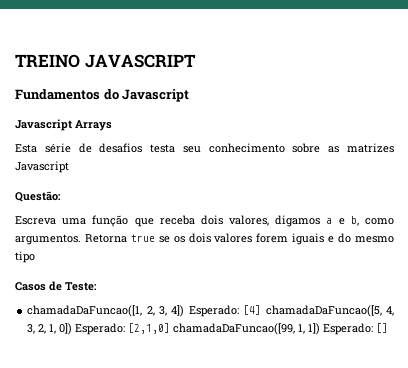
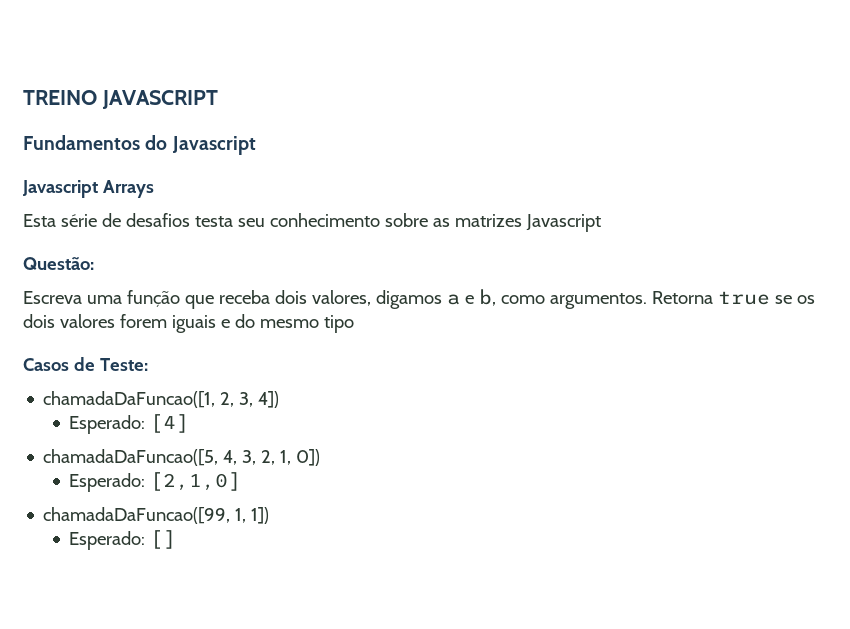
- chamadaDaFuncao([1, 2, 3, 4]) Esperado: [4] chamadaDaFuncao([5, 4, 3, 2, 1, 0]) Esperado: [2,1,0] chamadaDaFuncao([99, 1, 1]) Esperado: []
+ chamadaDaFuncao([1, 2, 3, 4])
+ Esperado: [4]
+ chamadaDaFuncao([5, 4, 3, 2, 1, 0])
+ Esperado: [2,1,0]
+ chamadaDaFuncao([99, 1, 1])
+ Esperado: []

